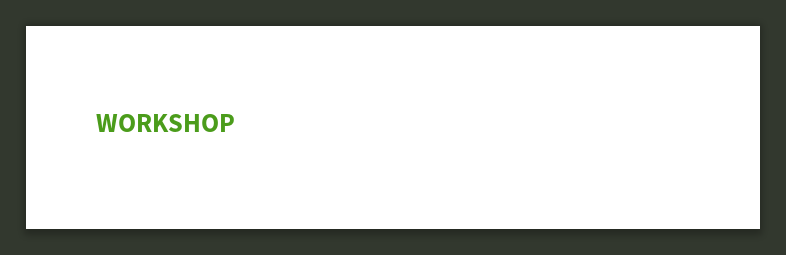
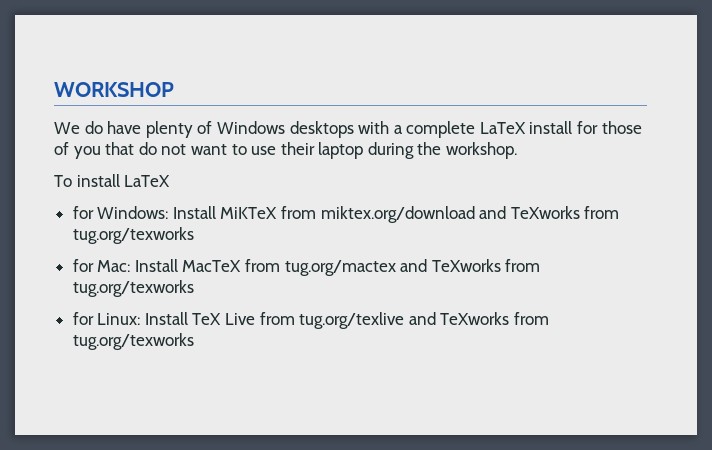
+ We do have plenty of Windows desktops with a complete LaTeX install for those of you that do not want to use their laptop during the workshop.
+ To install LaTeX
+ for Windows: Install MiKTeX from miktex.org/download and TeXworks from tug.org/texworks
+ for Mac: Install MacTeX from tug.org/mactex and TeXworks from tug.org/texworks
+ for Linux: Install TeX Live from tug.org/texlive and TeXworks from tug.org/texworks

